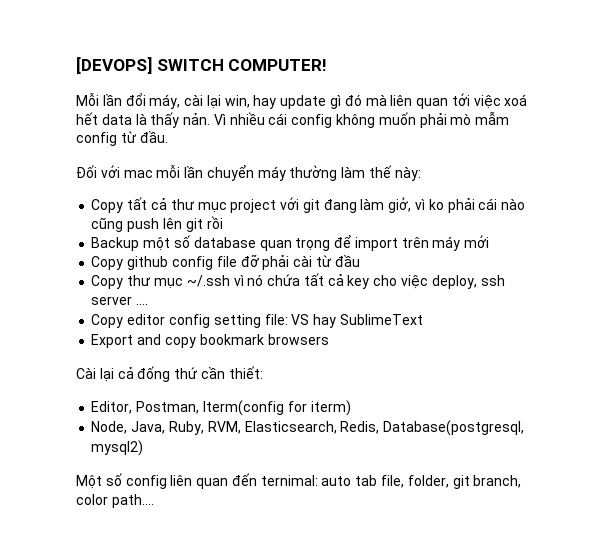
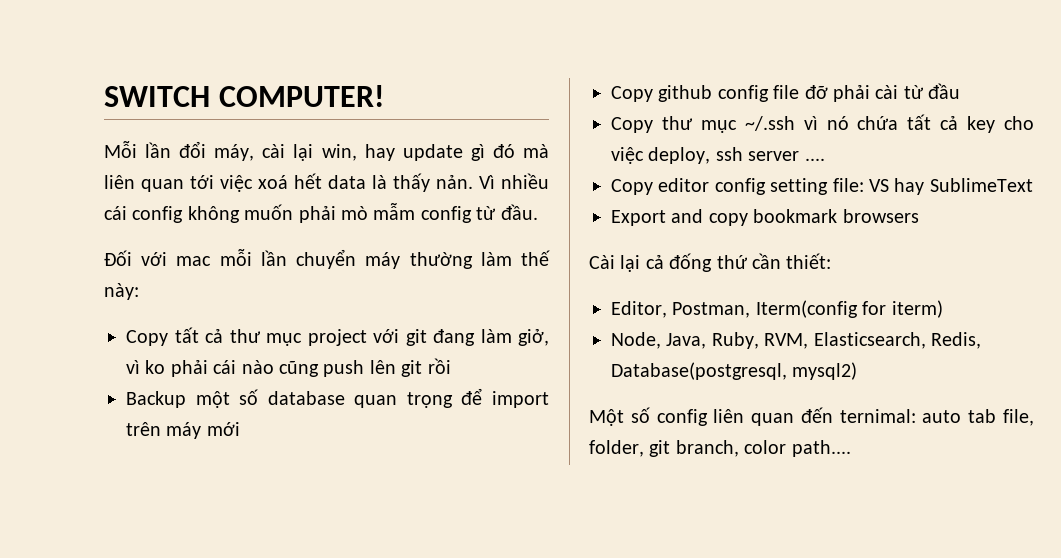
- [DEVOPS] SWITCH COMPUTER!
+ SWITCH COMPUTER!

